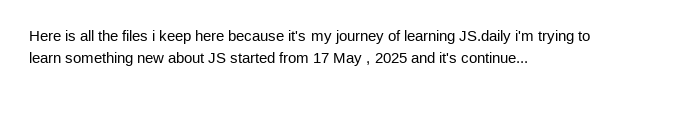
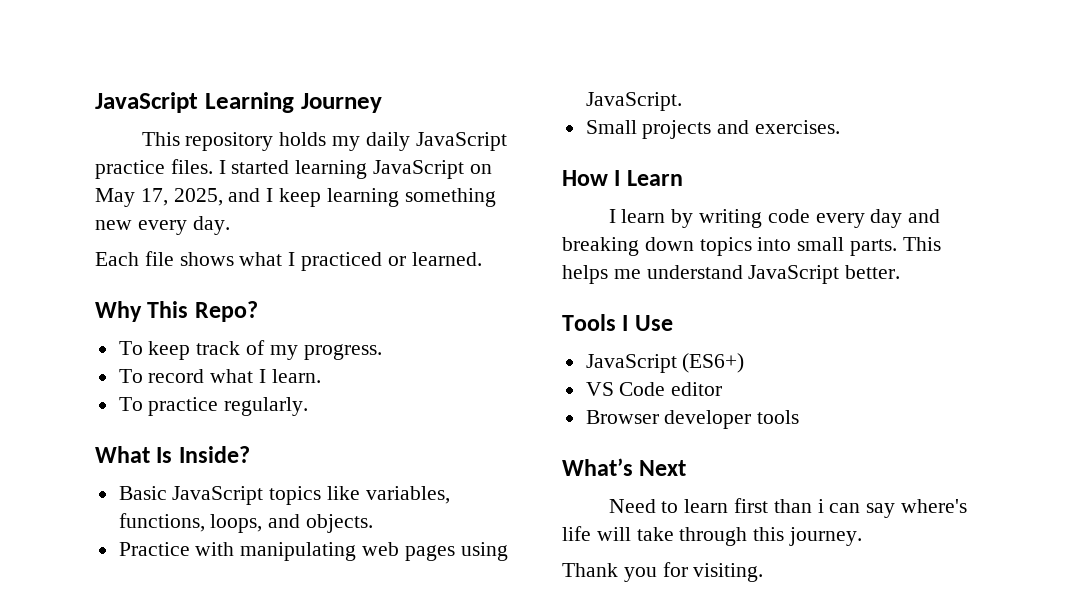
- Here is all the files i keep here because it's my journey of learning JS.daily i'm trying to learn something new about JS started from 17 May , 2025 and it's continue...
+ JavaScript Learning Journey
+ This repository holds my daily JavaScript practice files. I started learning JavaScript on May 17, 2025, and I keep learning something new every day.
+ Each file shows what I practiced or learned.
+ Why This Repo?
+ To keep track of my progress.
+ To record what I learn.
+ To practice regularly.
+ What Is Inside?
+ Basic JavaScript topics like variables, functions, loops, and objects.
+ Practice with manipulating web pages using JavaScript.
+ Small projects and exercises.
+ How I Learn
+ I learn by writing code every day and breaking down topics into small parts. This helps me understand JavaScript better.
+ Tools I Use
+ JavaScript (ES6+)
+ VS Code editor
+ Browser developer tools
+ What’s Next
+ Need to learn first than i can say where's life will take through this journey.
+ Thank you for visiting.

